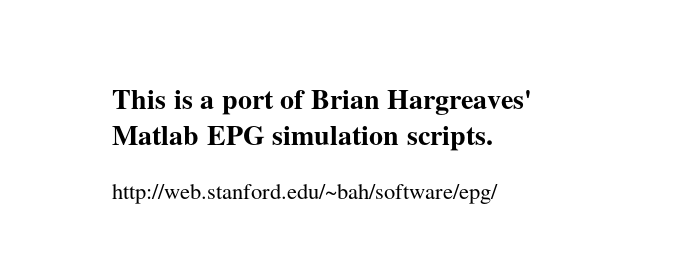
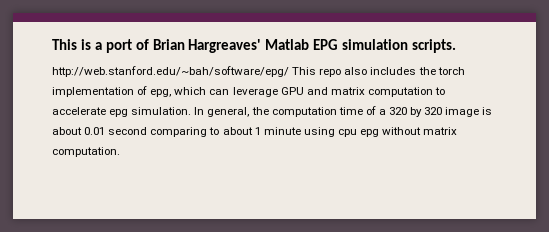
- http://web.stanford.edu/~bah/software/epg/
+ http://web.stanford.edu/~bah/software/epg/ This repo also includes the torch implementation of epg, which can leverage GPU and matrix computation to accelerate epg simulation. In general, the computation time of a 320 by 320 image is about 0.01 second comparing to about 1 minute using cpu epg without matrix computation.

